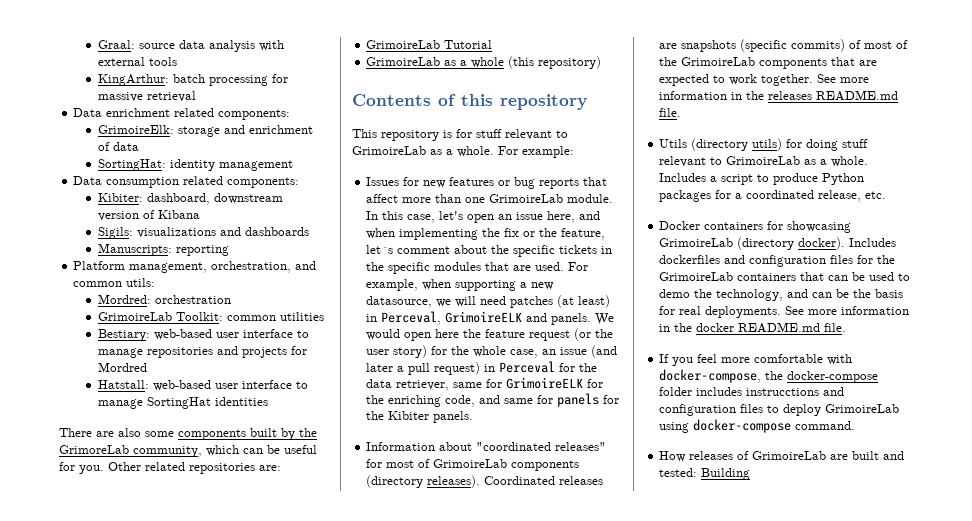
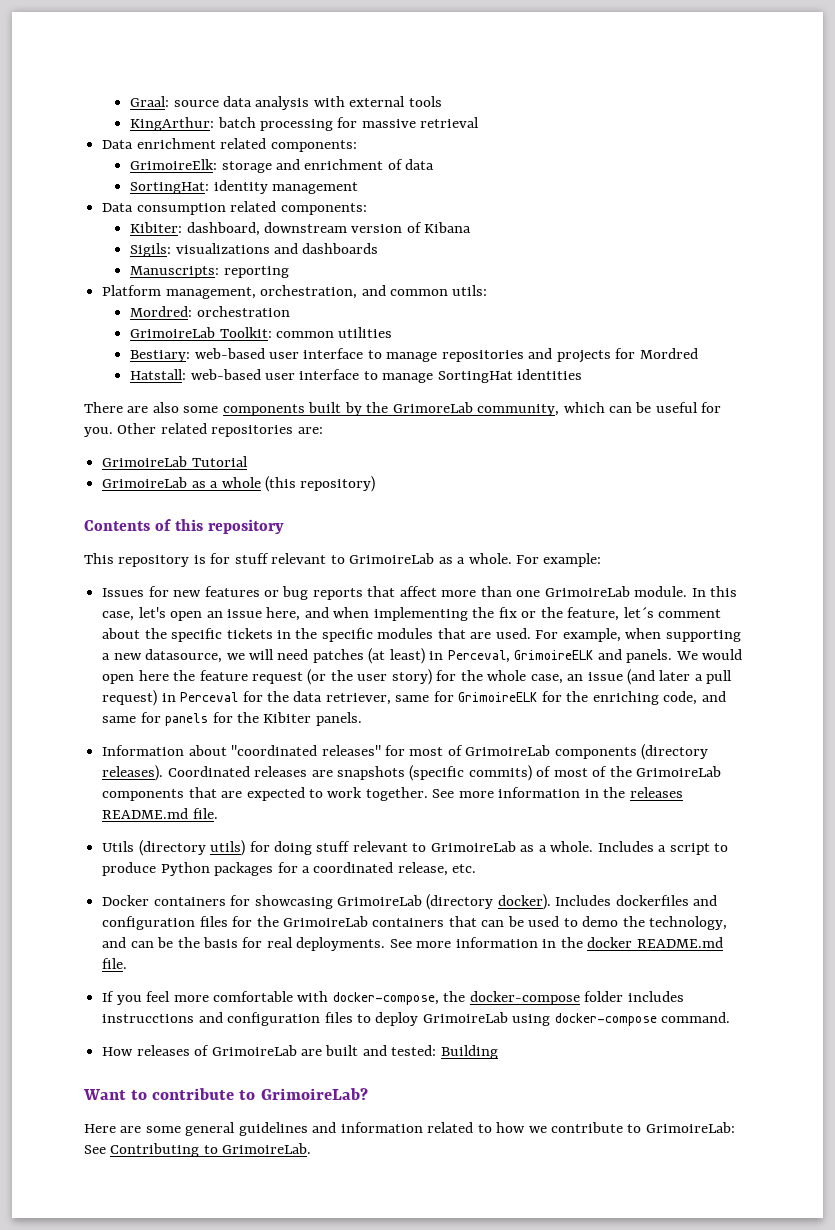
+ Want to contribute to GrimoireLab?
+ Here are some general guidelines and information related to how we contribute to GrimoireLab: See Contributing to GrimoireLab.

